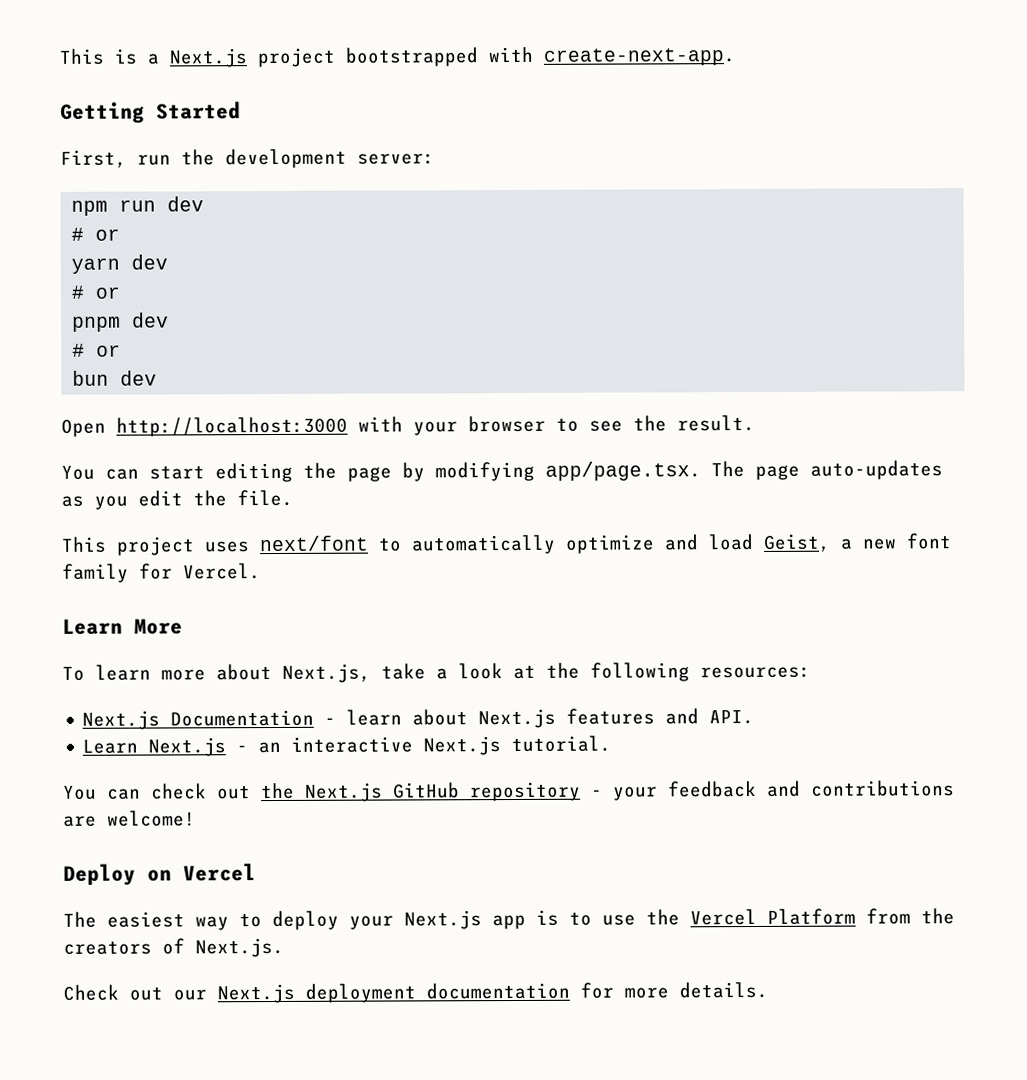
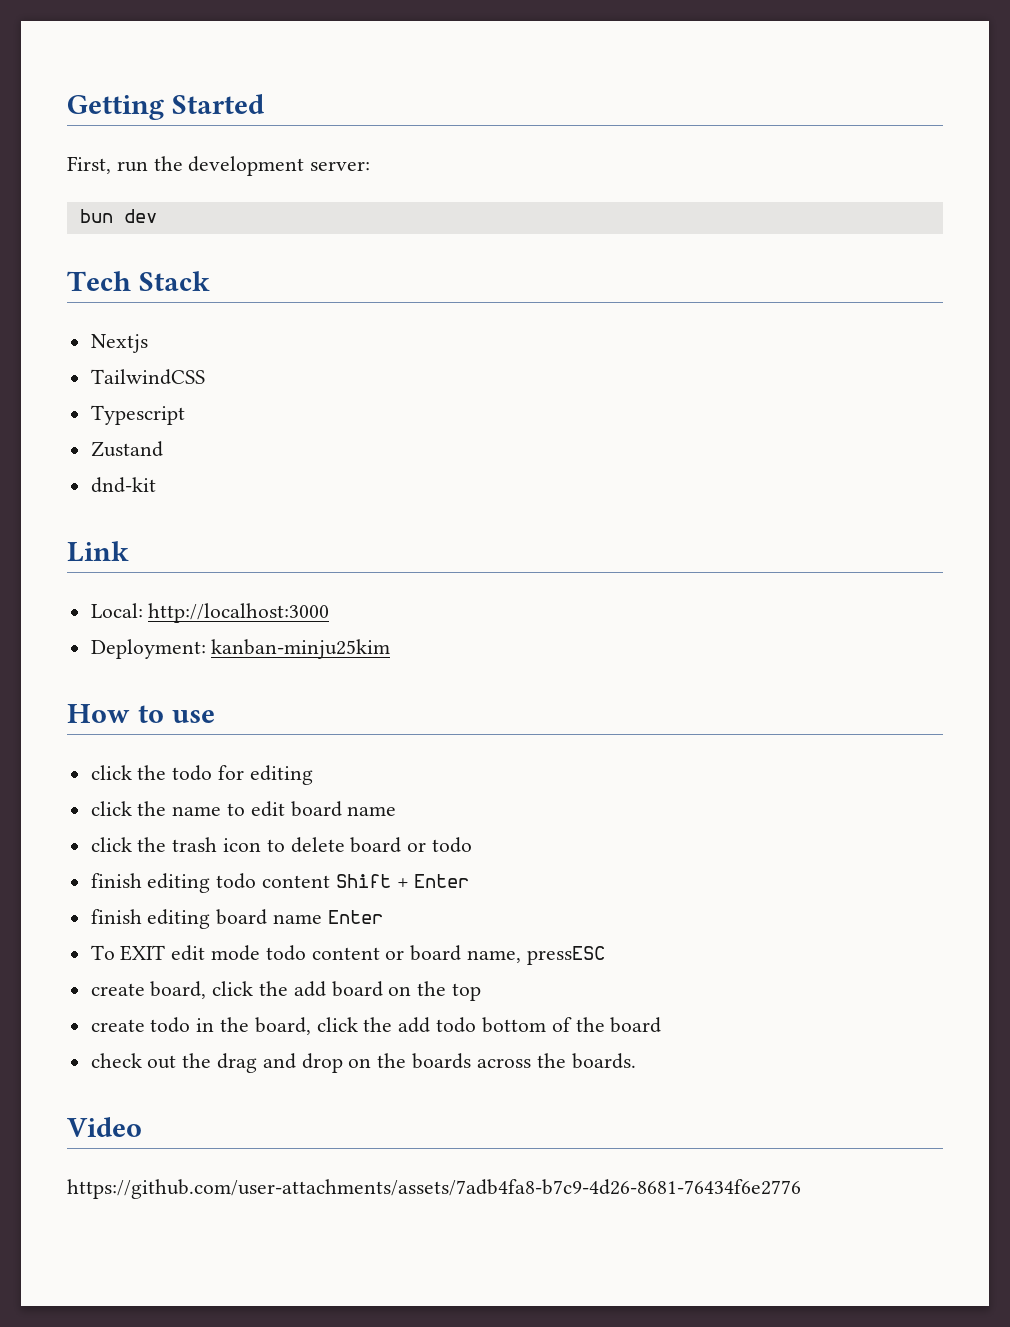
- This is a Next.js project bootstrapped with create-next-app.
- npm run dev
- # or
- yarn dev
- # or
- pnpm dev
- # or
  bun dev
- Open http://localhost:3000 with your browser to see the result.
- You can start editing the page by modifying app/page.tsx. The page auto-updates as you edit the file.
- This project uses next/font to automatically optimize and load Geist, a new font family for Vercel.
- Learn More
- To learn more about Next.js, take a look at the following resources:
- Next.js Documentation - learn about Next.js features and API.
- Learn Next.js - an interactive Next.js tutorial.
- You can check out the Next.js GitHub repository - your feedback and contributions are welcome!
- Deploy on Vercel
- The easiest way to deploy your Next.js app is to use the Vercel Platform from the creators of Next.js.
- Check out our Next.js deployment documentation for more details.
+ Tech Stack
+ Nextjs
+ TailwindCSS
+ Typescript
+ Zustand
+ dnd-kit
+ Link
+ Local: http://localhost:3000
+ Deployment: kanban-minju25kim
+ How to use
+ click the todo for editing
+ click the name to edit board name
+ click the trash icon to delete board or todo
+ finish editing todo content Shift + Enter
+ finish editing board name Enter
+ To EXIT edit mode todo content or board name, pressESC
+ create board, click the add board on the top
+ create todo in the board, click the add todo bottom of the board
+ check out the drag and drop on the boards across the boards.
+ Video
+ https://github.com/user-attachments/assets/7adb4fa8-b7c9-4d26-8681-76434f6e2776

